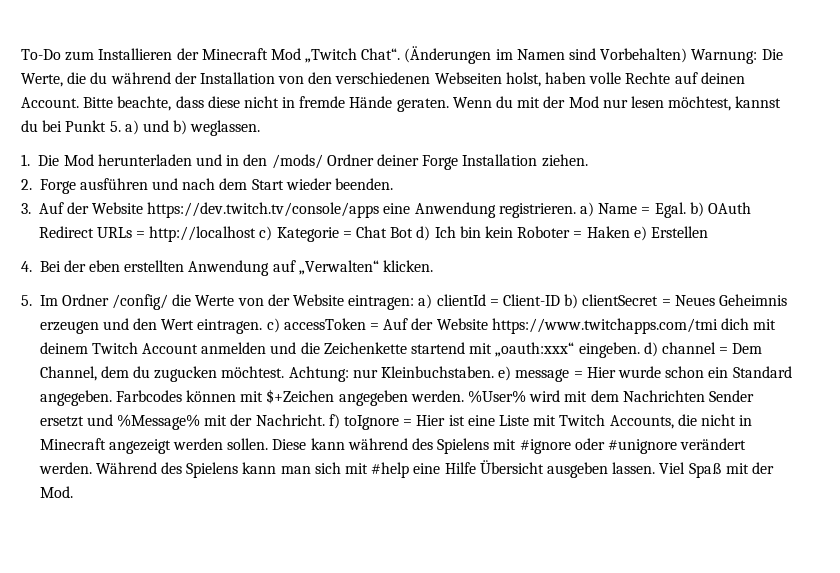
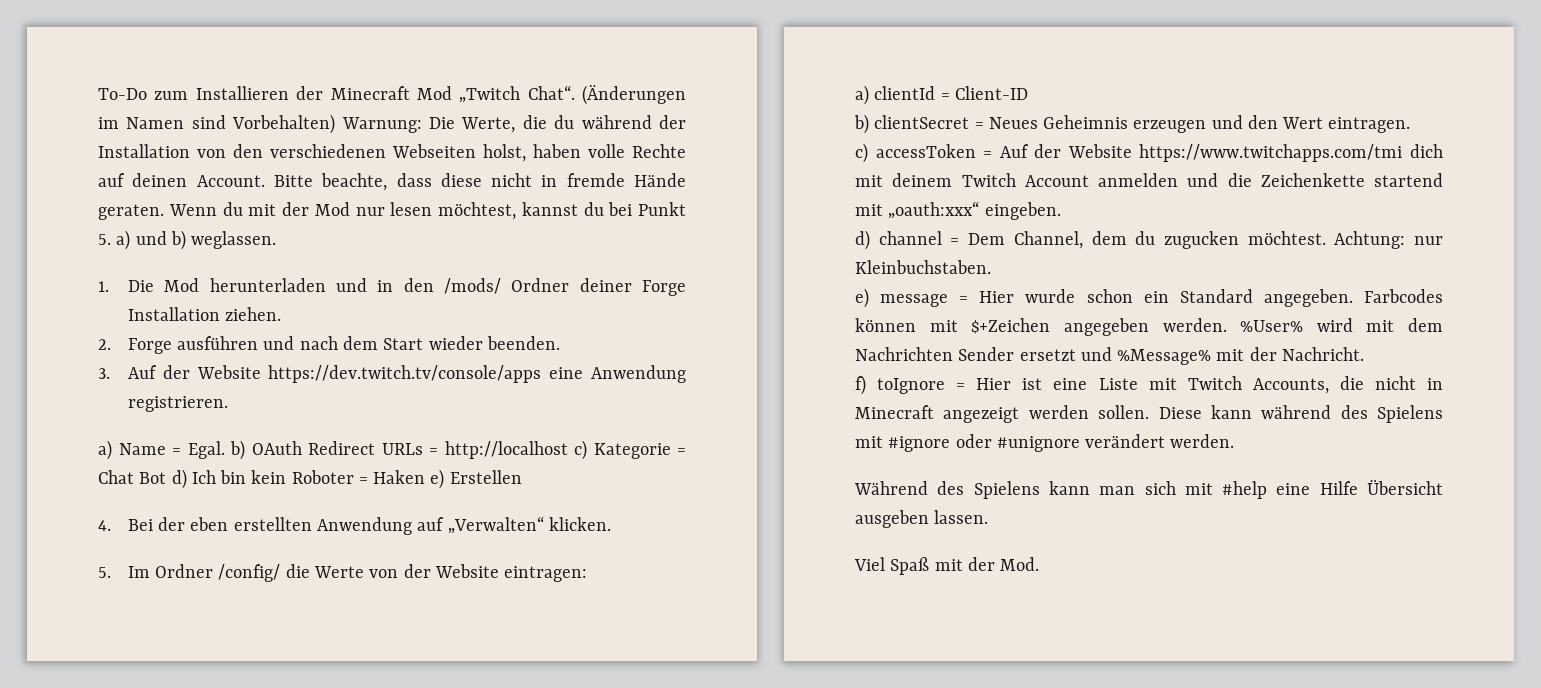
- 3. Auf der Website https://dev.twitch.tv/console/apps eine Anwendung registrieren. a) Name = Egal. b) OAuth Redirect URLs = http://localhost c) Kategorie = Chat Bot d) Ich bin kein Roboter = Haken e) Erstellen
+ 3. Auf der Website https://dev.twitch.tv/console/apps eine Anwendung registrieren.
+ a) Name = Egal. b) OAuth Redirect URLs = http://localhost c) Kategorie = Chat Bot d) Ich bin kein Roboter = Haken e) Erstellen
- 5. Im Ordner /config/ die Werte von der Website eintragen: a) clientId = Client-ID b) clientSecret = Neues Geheimnis erzeugen und den Wert eintragen. c) accessToken = Auf der Website https://www.twitchapps.com/tmi dich mit deinem Twitch Account anmelden und die Zeichenkette startend mit „oauth:xxx“ eingeben. d) channel = Dem Channel, dem du zugucken möchtest.
+ 5. Im Ordner /config/ die Werte von der Website eintragen:
+ a) clientId = Client-ID
+ b) clientSecret = Neues Geheimnis erzeugen und den Wert eintragen.
+ c) accessToken = Auf der Website https://www.twitchapps.com/tmi dich mit deinem Twitch Account anmelden und die Zeichenkette startend mit „oauth:xxx“ eingeben.
+ d) channel = Dem Channel, dem du zugucken möchtest.
- Achtung: nur Kleinbuchstaben. e) message = Hier wurde schon ein Standard angegeben.
+ Achtung: nur Kleinbuchstaben.
+ e) message = Hier wurde schon ein Standard angegeben.
- %User% wird mit dem Nachrichten Sender ersetzt und %Message% mit der Nachricht. f) toIgnore = Hier ist eine Liste mit Twitch Accounts, die nicht in Minecraft angezeigt werden sollen.
+ %User% wird mit dem Nachrichten Sender ersetzt und %Message% mit der Nachricht.
+ f) toIgnore = Hier ist eine Liste mit Twitch Accounts, die nicht in Minecraft angezeigt werden sollen.
- Diese kann während des Spielens mit #ignore oder #unignore verändert werden. Während des Spielens kann man sich mit #help eine Hilfe Übersicht ausgeben lassen. Viel Spaß mit der Mod.
+ Diese kann während des Spielens mit #ignore oder #unignore verändert werden.
+ Während des Spielens kann man sich mit #help eine Hilfe Übersicht ausgeben lassen.
+ Viel Spaß mit der Mod.

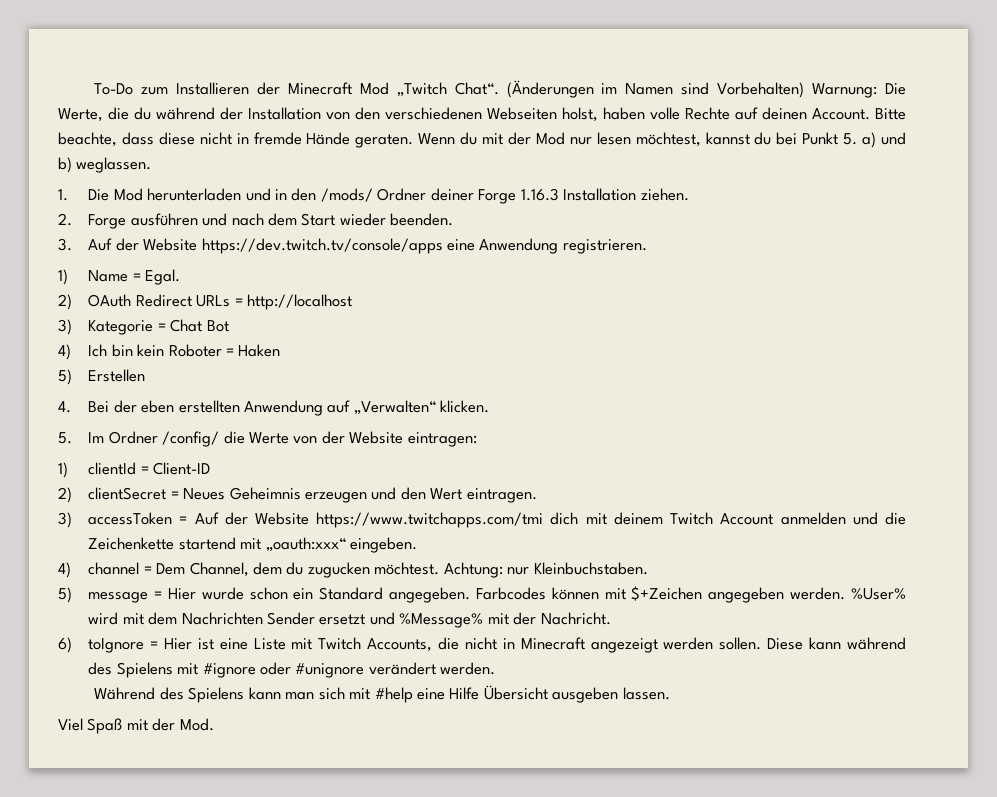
- 1. Die Mod herunterladen und in den /mods/ Ordner deiner Forge Installation ziehen.
+ 1. Die Mod herunterladen und in den /mods/ Ordner deiner Forge 1.16.3 Installation ziehen.
- a) Name = Egal. b) OAuth Redirect URLs = http://localhost c) Kategorie = Chat Bot d) Ich bin kein Roboter = Haken e) Erstellen
+ 1) Name = Egal.
+ 2) OAuth Redirect URLs = http://localhost
+ 3) Kategorie = Chat Bot
+ 4) Ich bin kein Roboter = Haken
+ 5) Erstellen
- a) clientId = Client-ID
+ 1) clientId = Client-ID
- b) clientSecret = Neues Geheimnis erzeugen und den Wert eintragen.
+ 2) clientSecret = Neues Geheimnis erzeugen und den Wert eintragen.
- c) accessToken = Auf der Website https://www.twitchapps.com/tmi dich mit deinem Twitch Account anmelden und die Zeichenkette startend mit „oauth:xxx“ eingeben.
+ 3) accessToken = Auf der Website https://www.twitchapps.com/tmi dich mit deinem Twitch Account anmelden und die Zeichenkette startend mit „oauth:xxx“ eingeben.
- d) channel = Dem Channel, dem du zugucken möchtest.
+ 4) channel = Dem Channel, dem du zugucken möchtest.
- e) message = Hier wurde schon ein Standard angegeben.
+ 5) message = Hier wurde schon ein Standard angegeben.
- f) toIgnore = Hier ist eine Liste mit Twitch Accounts, die nicht in Minecraft angezeigt werden sollen.
+ 6) toIgnore = Hier ist eine Liste mit Twitch Accounts, die nicht in Minecraft angezeigt werden sollen.

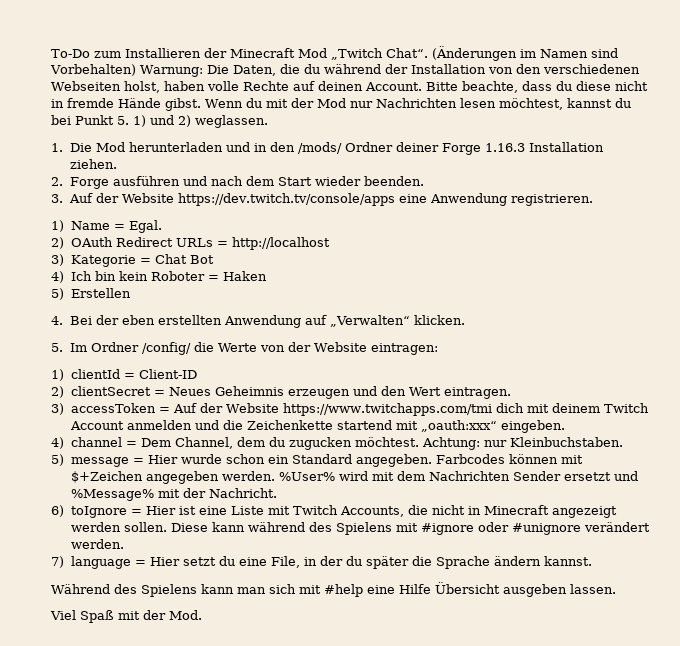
- (Änderungen im Namen sind Vorbehalten) Warnung: Die Werte, die du während der Installation von den verschiedenen Webseiten holst, haben volle Rechte auf deinen Account.
+ (Änderungen im Namen sind Vorbehalten) Warnung: Die Daten, die du während der Installation von den verschiedenen Webseiten holst, haben volle Rechte auf deinen Account.
- Bitte beachte, dass diese nicht in fremde Hände geraten.
+ Bitte beachte, dass du diese nicht in fremde Hände gibst.
- Wenn du mit der Mod nur lesen möchtest, kannst du bei Punkt 5. a) und b) weglassen.
+ Wenn du mit der Mod nur Nachrichten lesen möchtest, kannst du bei Punkt 5. 1) und 2) weglassen.
+ 7) language = Hier setzt du eine File, in der du später die Sprache ändern kannst.

